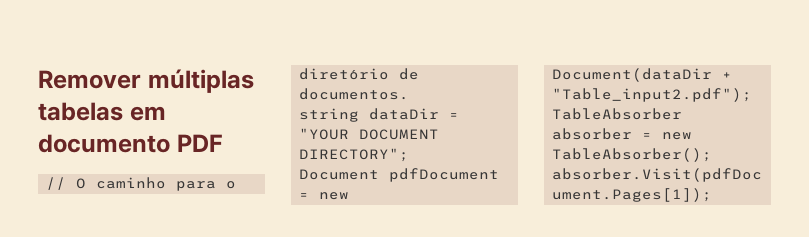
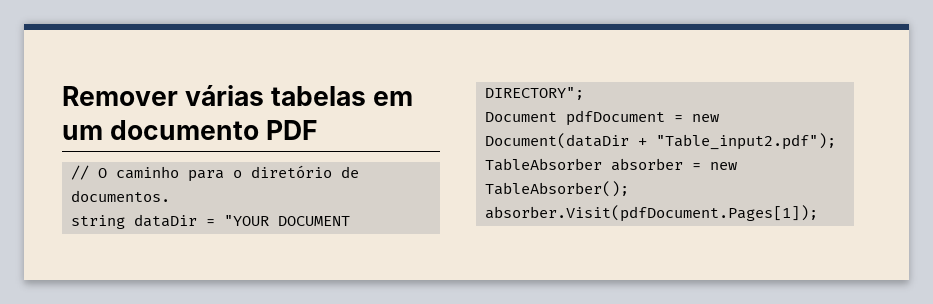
- Remover múltiplas tabelas em documento PDF
+ Remover várias tabelas em um documento PDF

